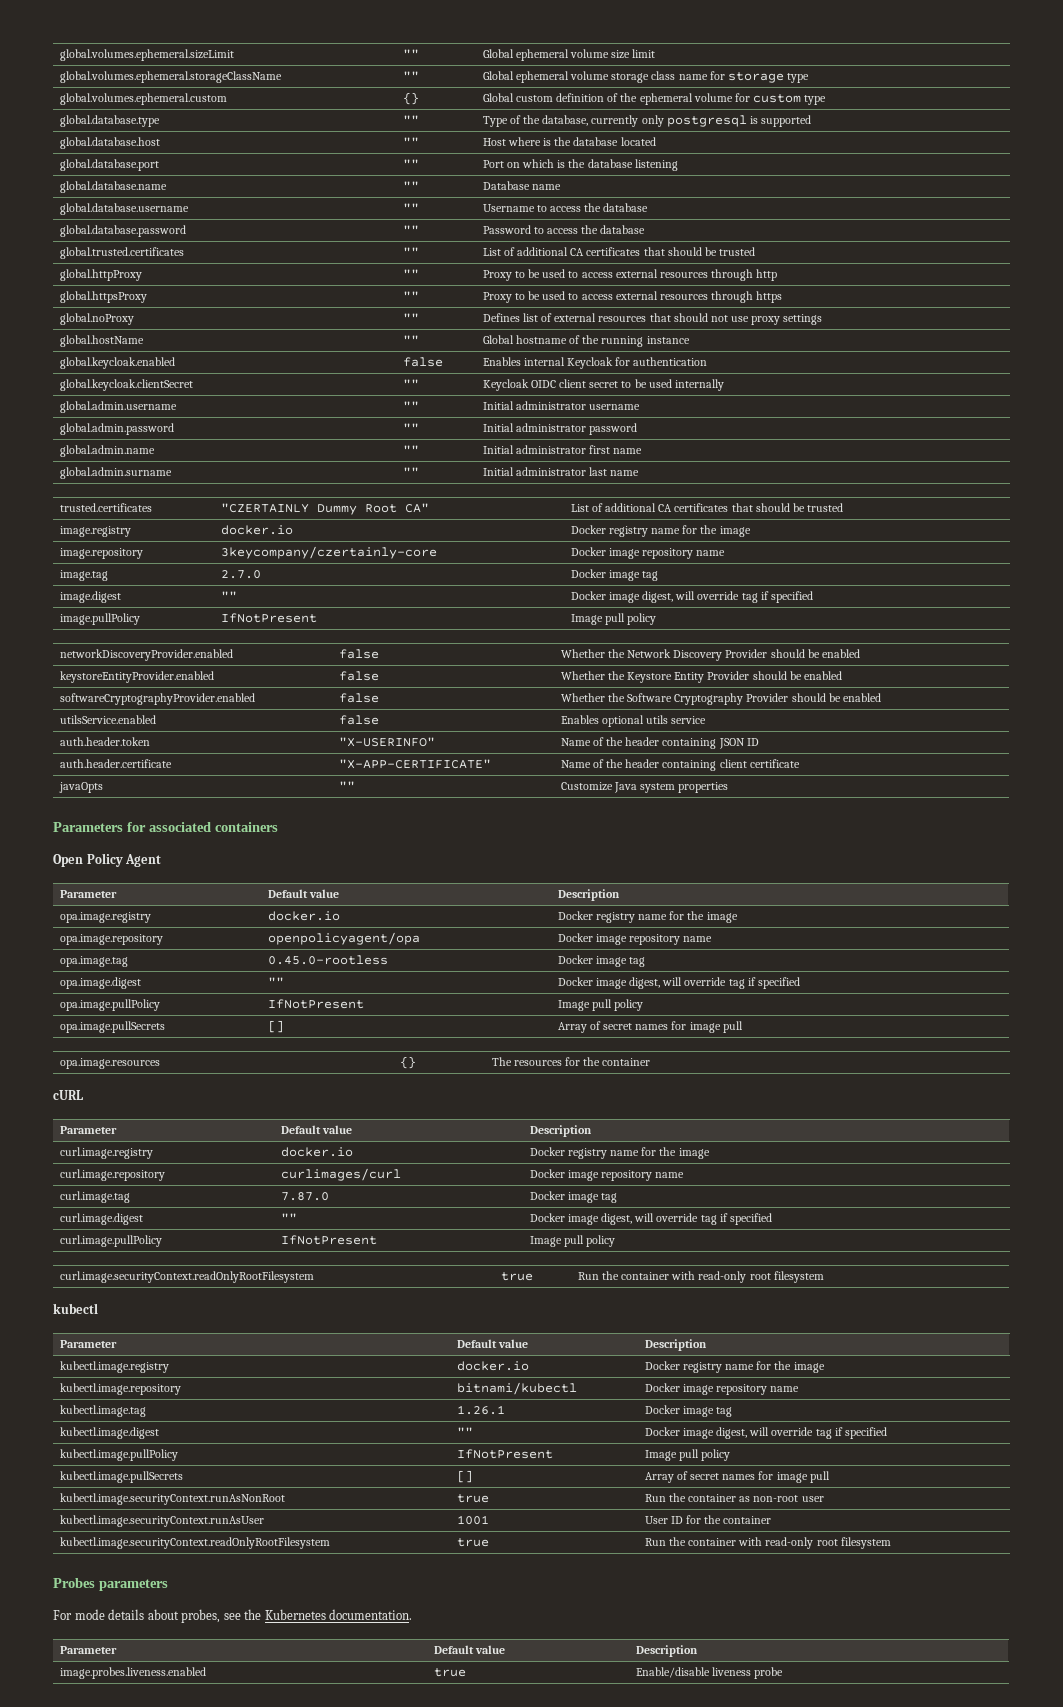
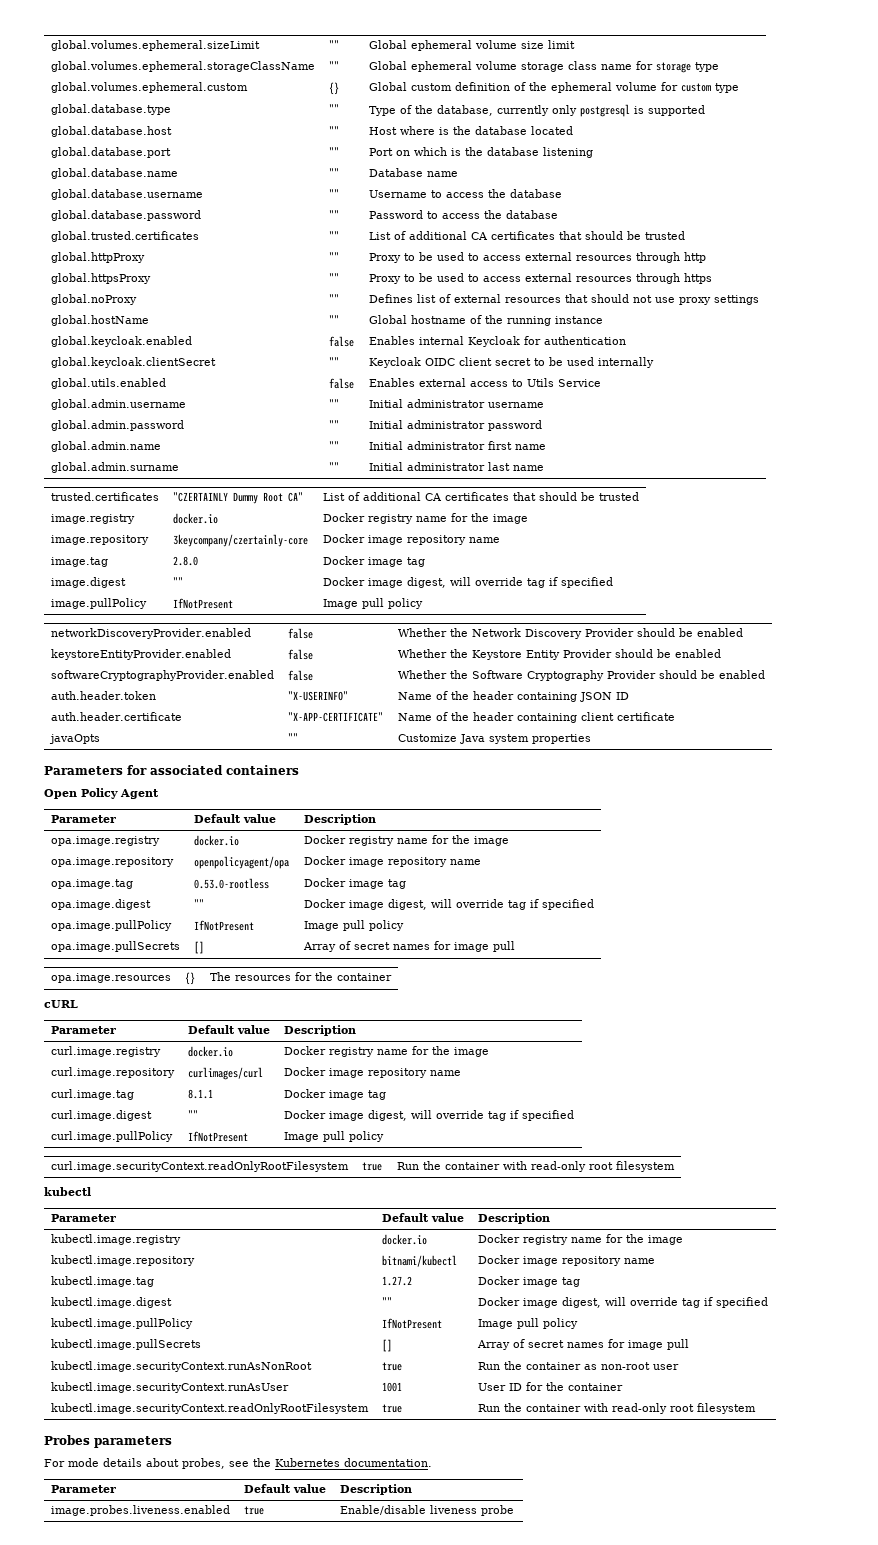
+ global.utils.enabled | false | Enables external access to Utils Service
- image.tag | 2.7.0 | Docker image tag
+ image.tag | 2.8.0 | Docker image tag
- utilsService.enabled | false | Enables optional utils service
- opa.image.tag | 0.45.0-rootless | Docker image tag
+ opa.image.tag | 0.53.0-rootless | Docker image tag
- curl.image.tag | 7.87.0 | Docker image tag
+ curl.image.tag | 8.1.1 | Docker image tag
- kubectl.image.tag | 1.26.1 | Docker image tag
+ kubectl.image.tag | 1.27.2 | Docker image tag

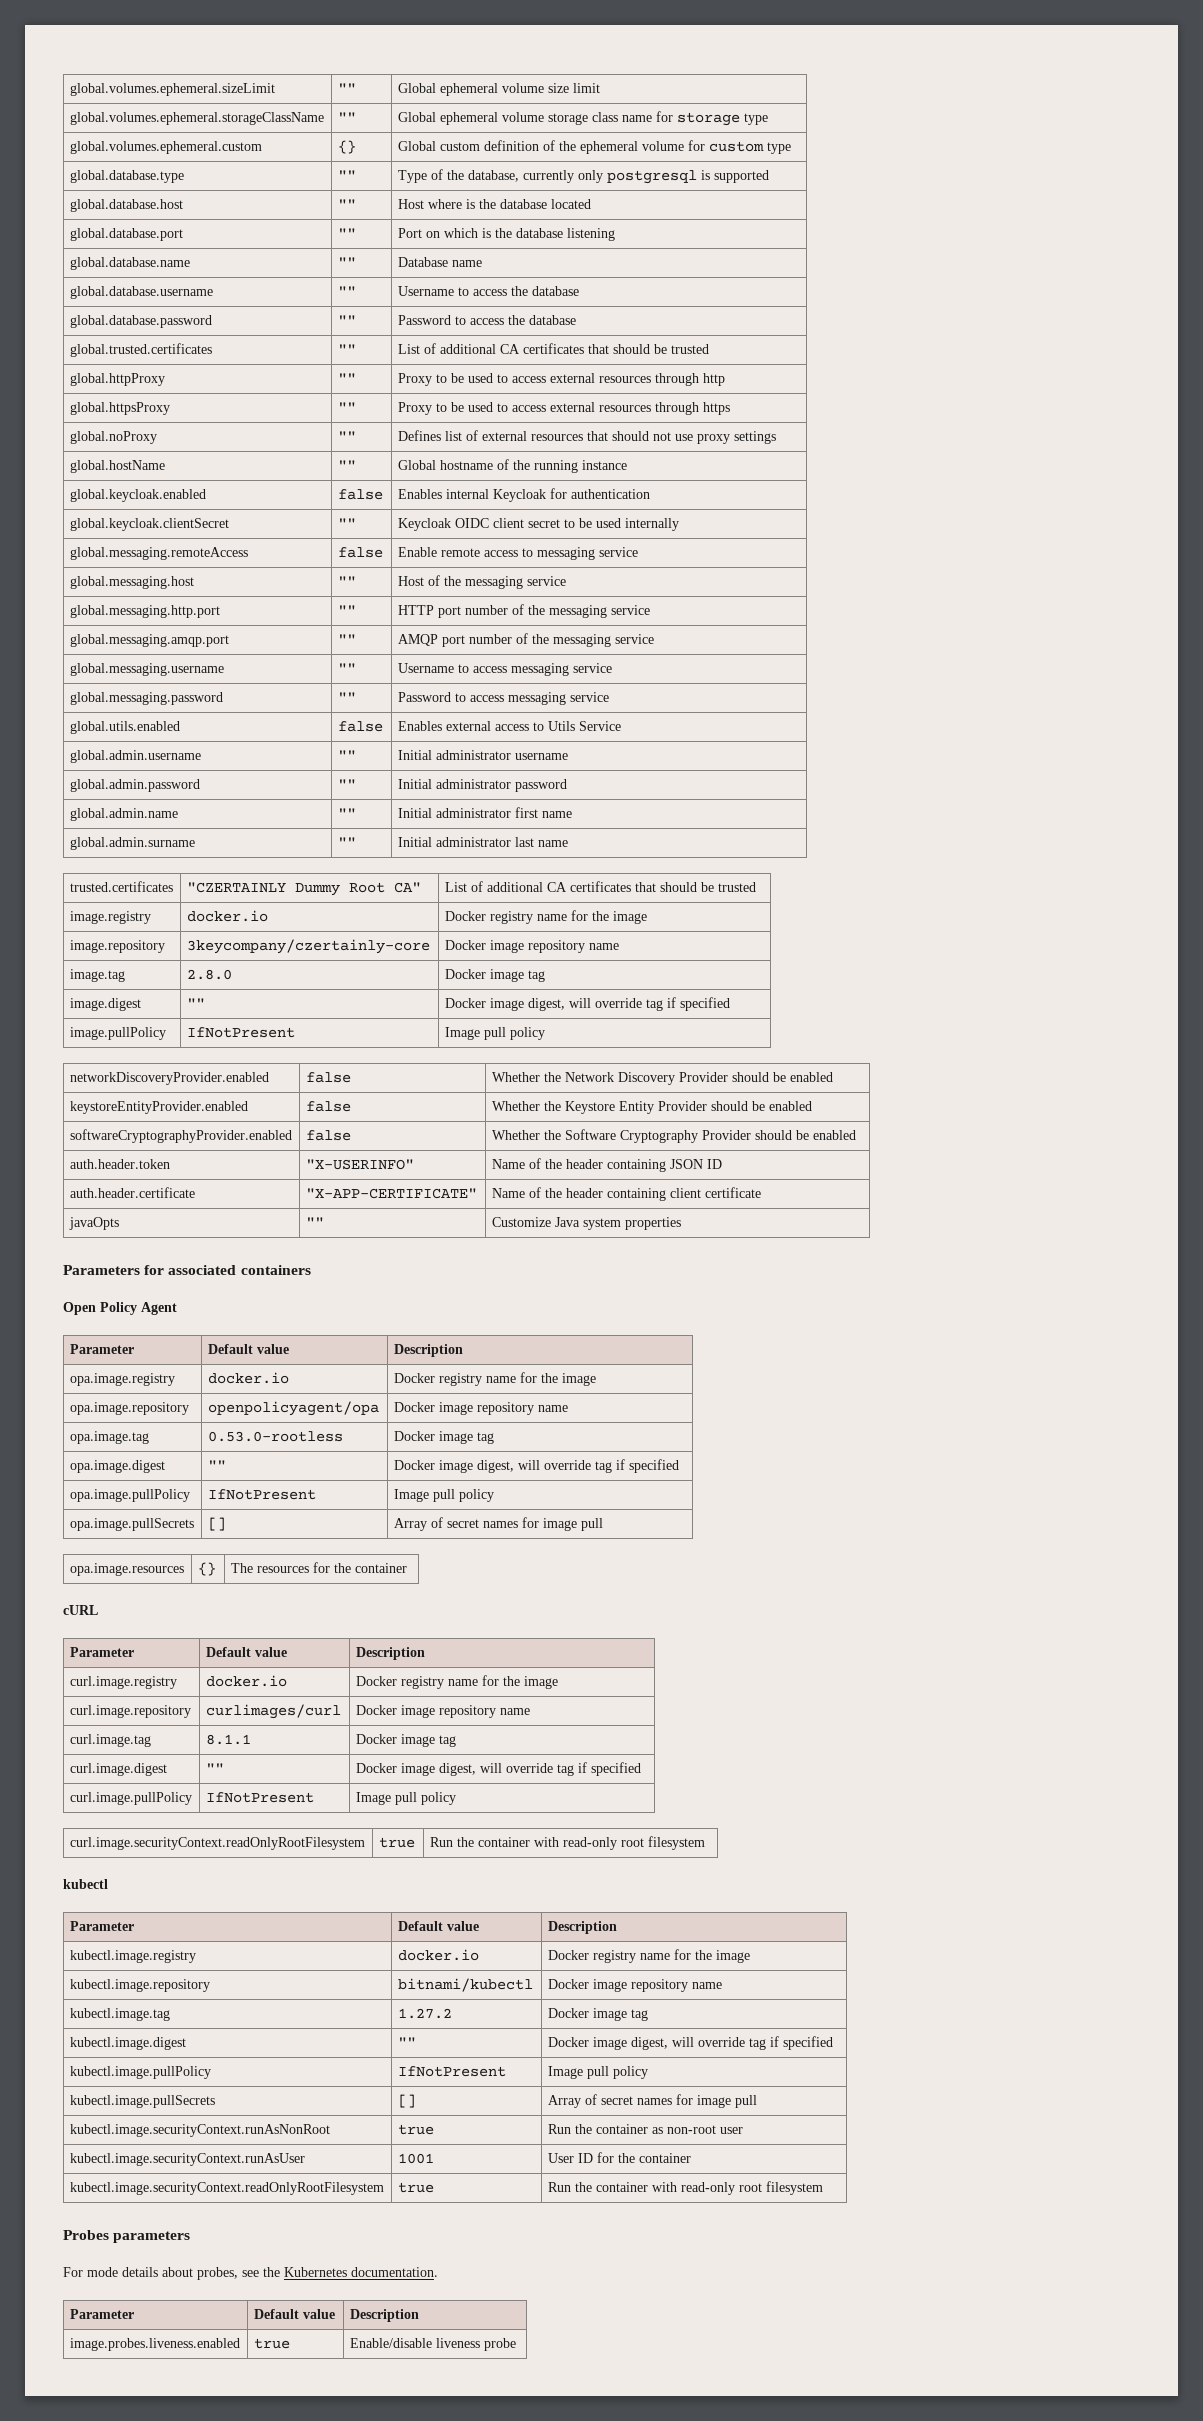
+ global.messaging.remoteAccess | false | Enable remote access to messaging service
+ global.messaging.host | "" | Host of the messaging service
+ global.messaging.http.port | "" | HTTP port number of the messaging service
+ global.messaging.amqp.port | "" | AMQP port number of the messaging service
+ global.messaging.username | "" | Username to access messaging service
+ global.messaging.password | "" | Password to access messaging service

